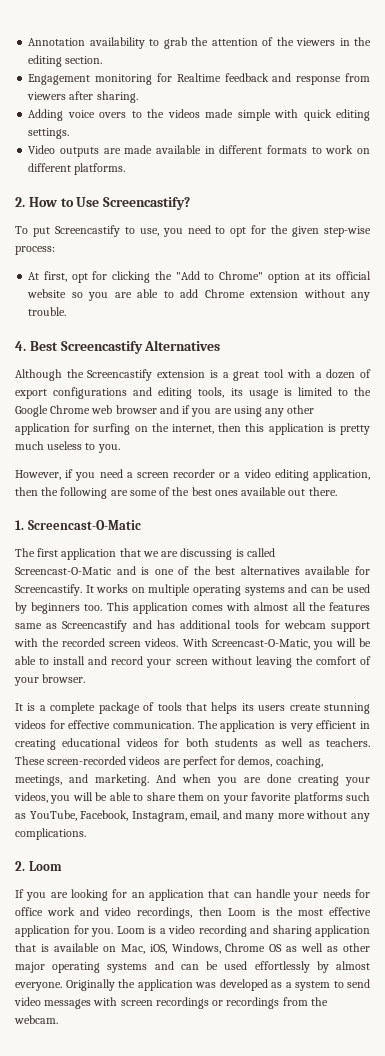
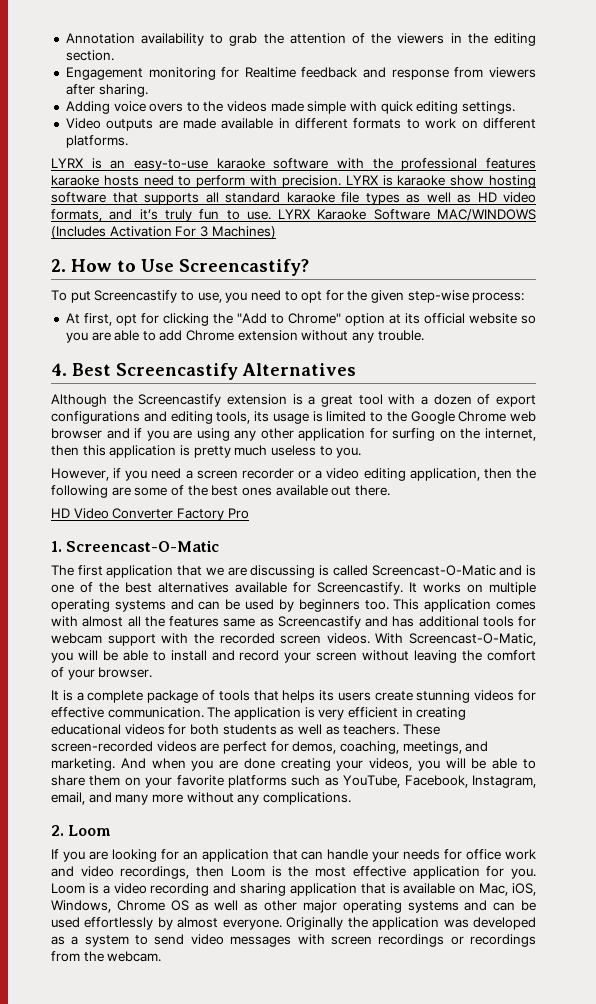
+ LYRX is an easy-to-use karaoke software with the professional features karaoke hosts need to perform with precision. LYRX is karaoke show hosting software that supports all standard karaoke file types as well as HD video formats, and it’s truly fun to use. LYRX Karaoke Software MAC/WINDOWS (Includes Activation For 3 Machines)
+ HD Video Converter Factory Pro

